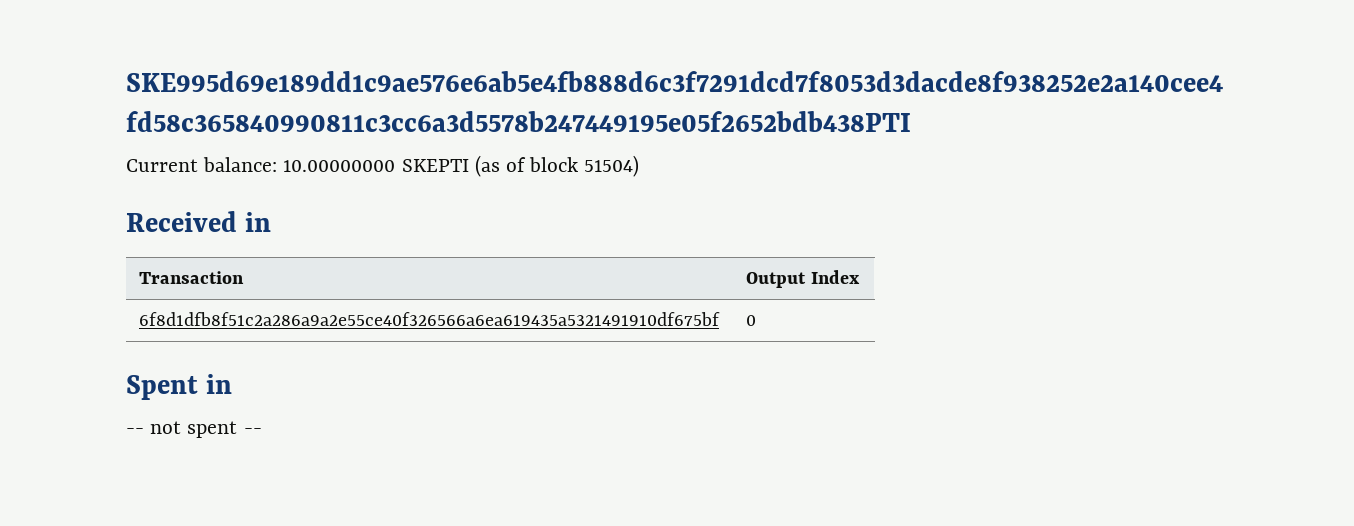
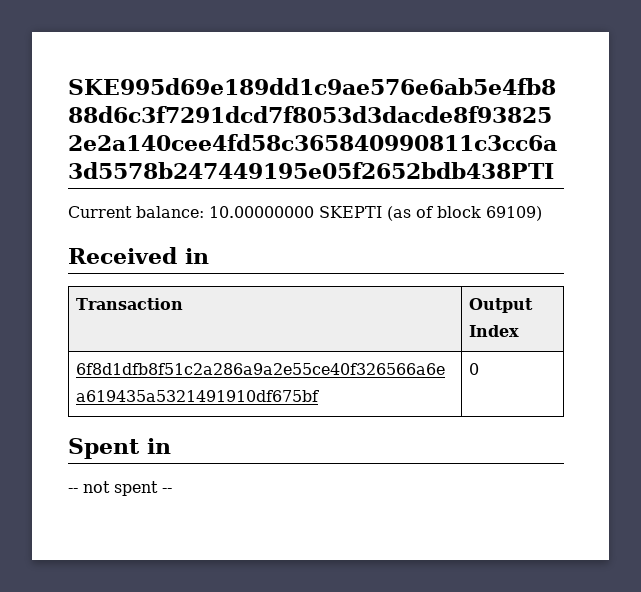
- Current balance: 10.00000000 SKEPTI (as of block 51504)
+ Current balance: 10.00000000 SKEPTI (as of block 69109)

